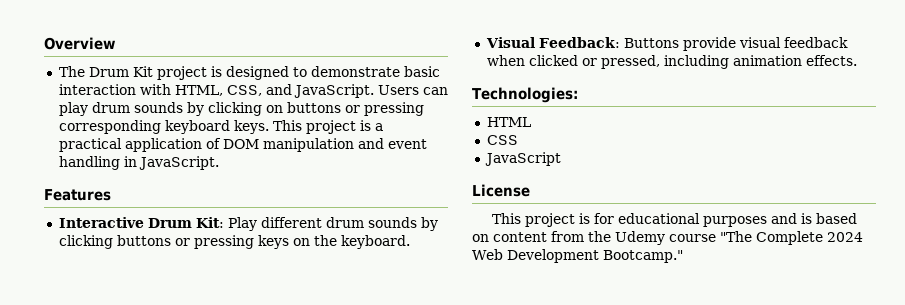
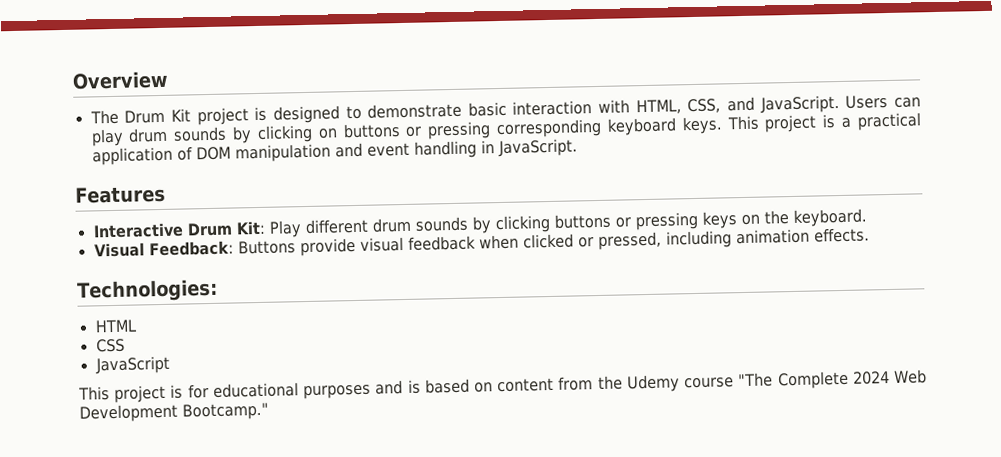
- License

